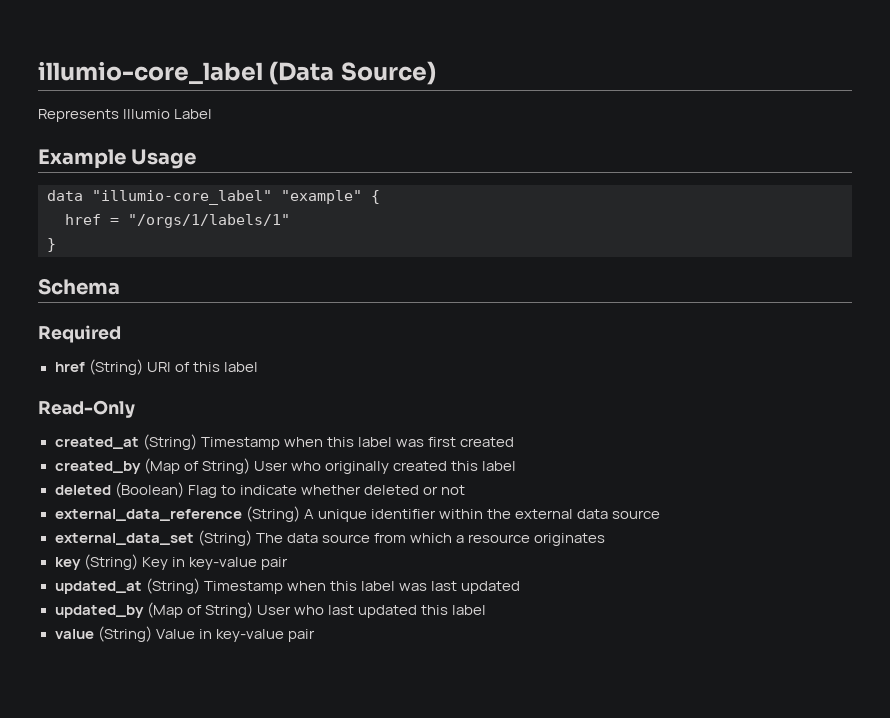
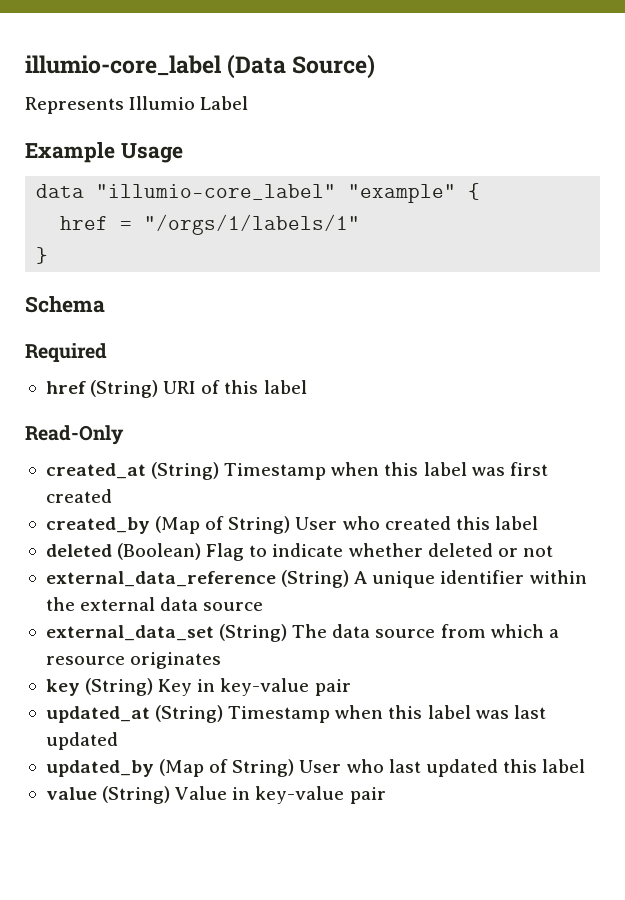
- created_by (Map of String) User who originally created this label
+ created_by (Map of String) User who created this label

